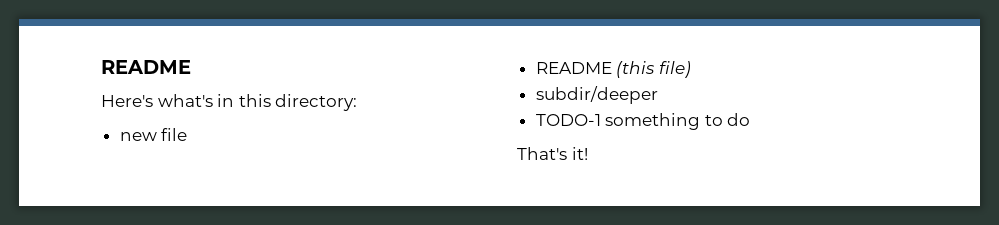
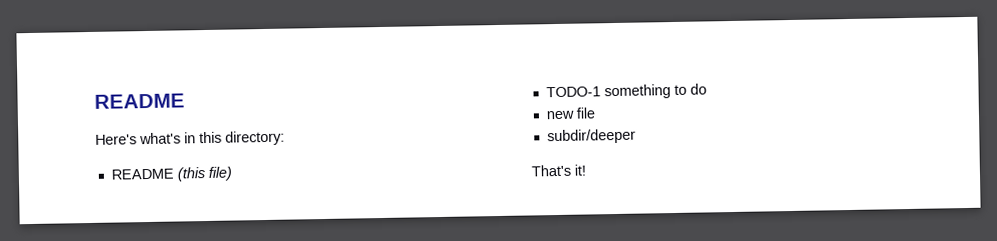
- new file
- subdir/deeper
+ new file
+ subdir/deeper

